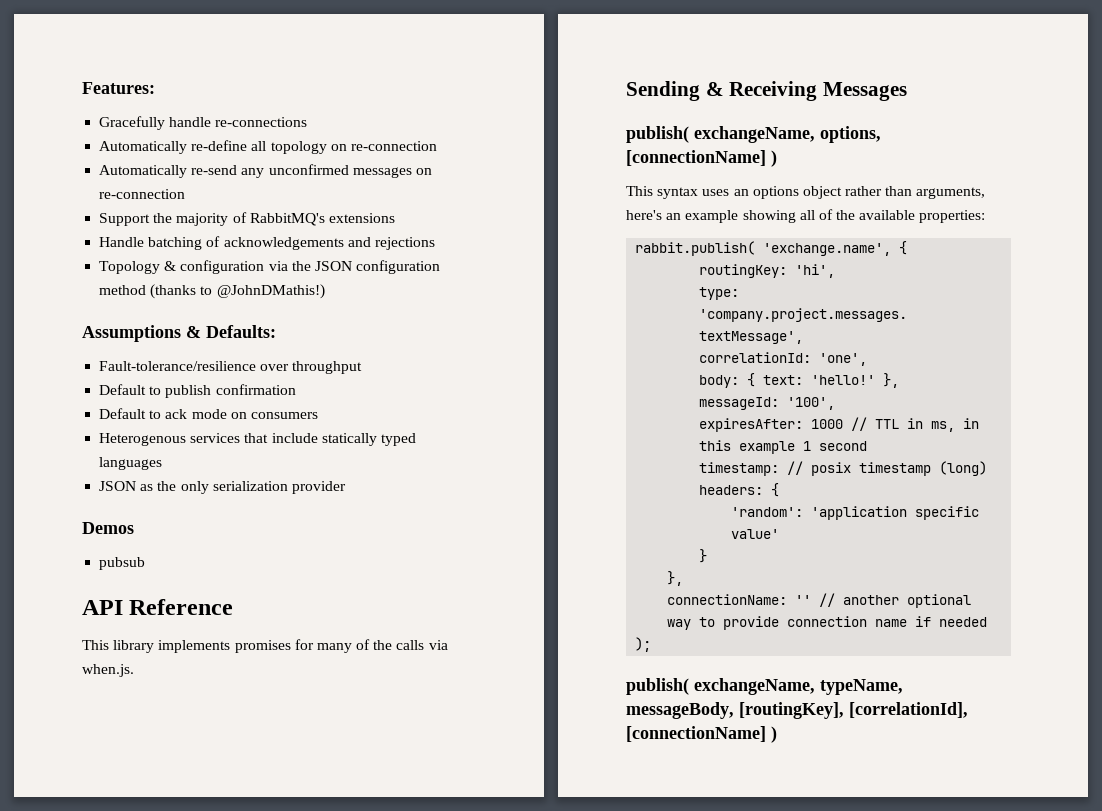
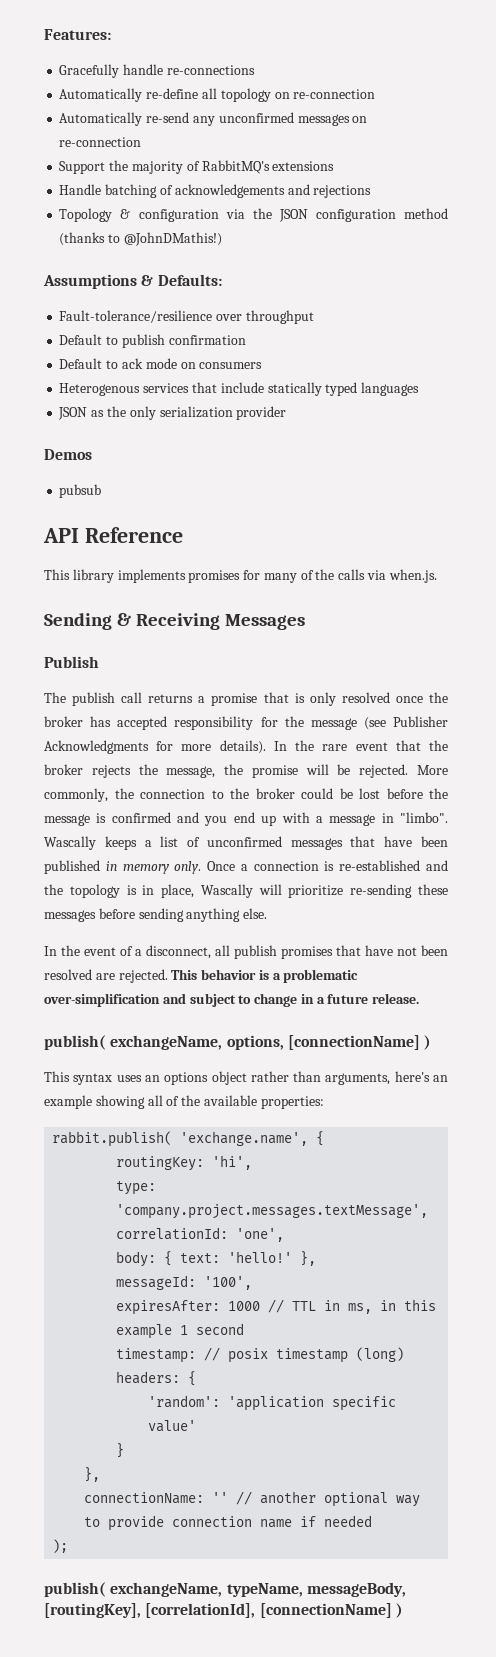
+ Publish
+ The publish call returns a promise that is only resolved once the broker has accepted responsibility for the message (see Publisher Acknowledgments for more details). In the rare event that the broker rejects the message, the promise will be rejected. More commonly, the connection to the broker could be lost before the message is confirmed and you end up with a message in "limbo". Wascally keeps a list of unconfirmed messages that have been published in memory only. Once a connection is re-established and the topology is in place, Wascally will prioritize re-sending these messages before sending anything else.
+ In the event of a disconnect, all publish promises that have not been resolved are rejected. This behavior is a problematic over-simplification and subject to change in a future release.

